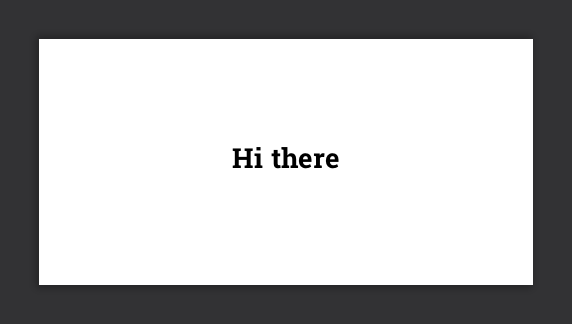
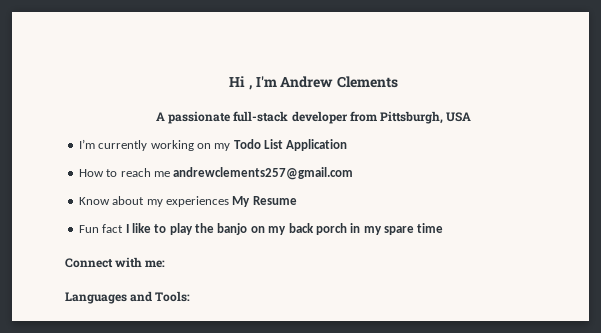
- Hi there
+ Hi , I'm Andrew Clements
+ A passionate full-stack developer from Pittsburgh, USA
+ I’m currently working on my Todo List Application
+ How to reach me andrewclements257@gmail.com
+ Know about my experiences My Resume
+ Fun fact I like to play the banjo on my back porch in my spare time
+ Connect with me:
+ Languages and Tools:

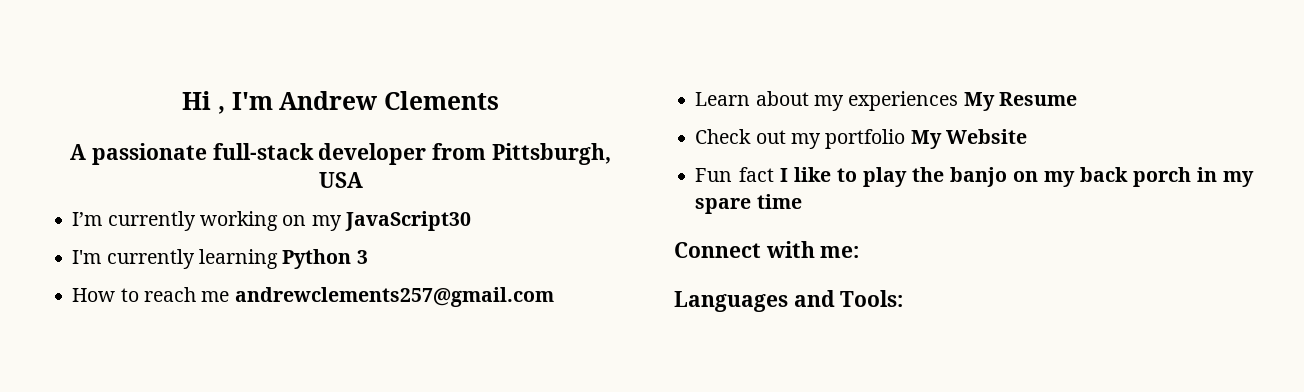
- I’m currently working on my Todo List Application
+ I’m currently working on my JavaScript30
+ I'm currently learning Python 3
- Know about my experiences My Resume
+ Learn about my experiences My Resume
+ Check out my portfolio My Website

